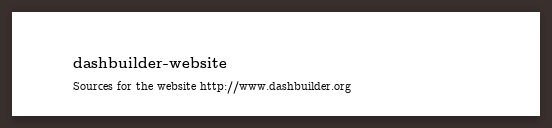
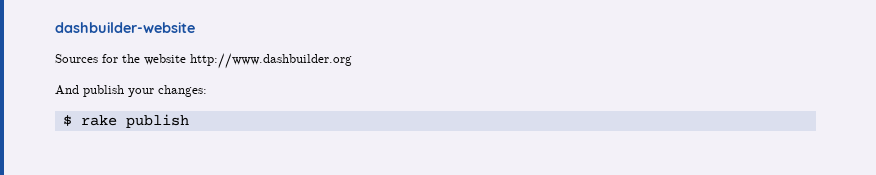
+ And publish your changes:
+ $ rake publish

